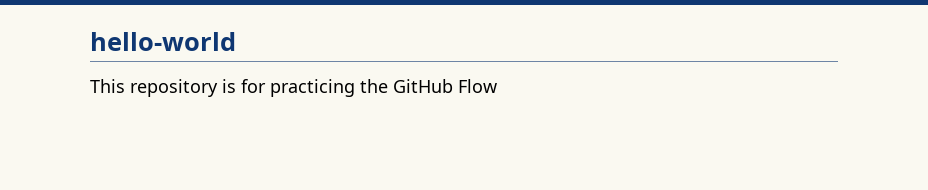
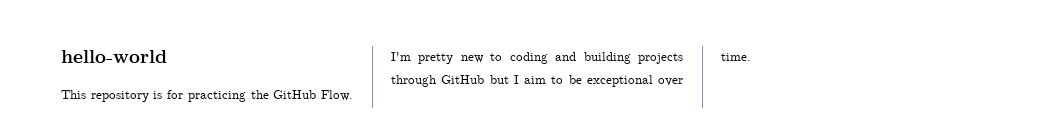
- This repository is for practicing the GitHub Flow
+ This repository is for practicing the GitHub Flow. I'm pretty new to coding and building projects through GitHub but I aim to be exceptional over time.

